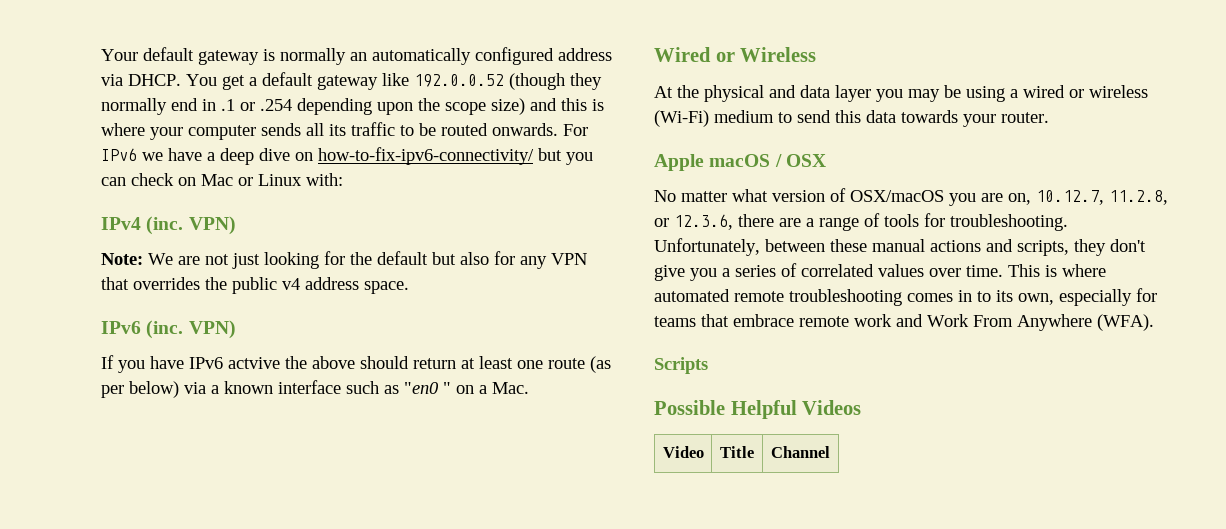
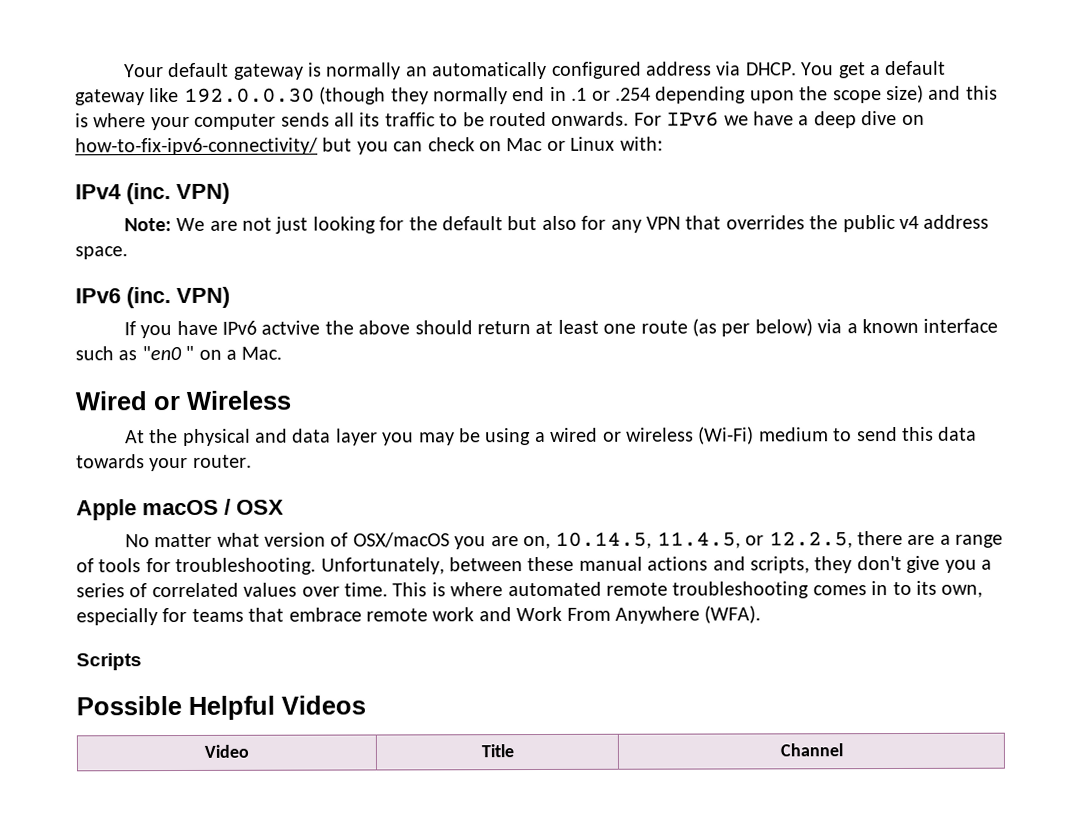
- You get a default gateway like 192.0.0.52 (though they normally end in .1 or .254 depending upon the scope size) and this is where your computer sends all its traffic to be routed onwards.
+ You get a default gateway like 192.0.0.30 (though they normally end in .1 or .254 depending upon the scope size) and this is where your computer sends all its traffic to be routed onwards.
- No matter what version of OSX/macOS you are on, 10.12.7, 11.2.8, or 12.3.6, there are a range of tools for troubleshooting.
+ No matter what version of OSX/macOS you are on, 10.14.5, 11.4.5, or 12.2.5, there are a range of tools for troubleshooting.

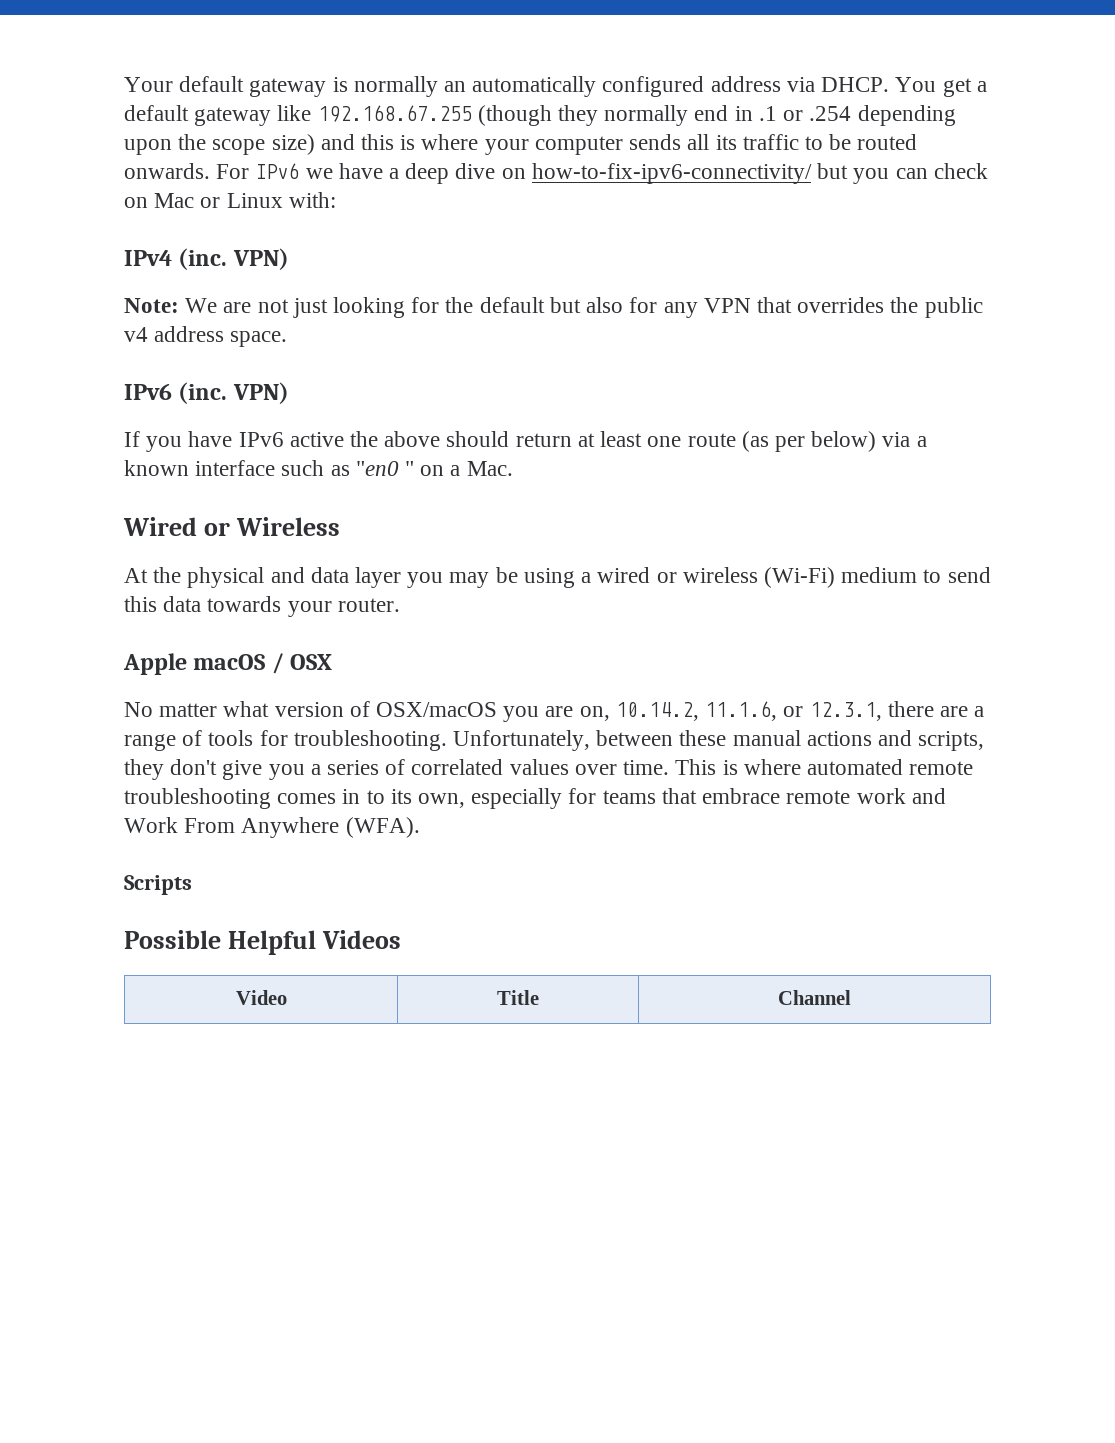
- You get a default gateway like 192.0.0.30 (though they normally end in .1 or .254 depending upon the scope size) and this is where your computer sends all its traffic to be routed onwards.
+ You get a default gateway like 192.168.67.255 (though they normally end in .1 or .254 depending upon the scope size) and this is where your computer sends all its traffic to be routed onwards.
- If you have IPv6 actvive the above should return at least one route (as per below) via a known interface such as "en0 " on a Mac.
+ If you have IPv6 active the above should return at least one route (as per below) via a known interface such as "en0 " on a Mac.
- No matter what version of OSX/macOS you are on, 10.14.5, 11.4.5, or 12.2.5, there are a range of tools for troubleshooting.
+ No matter what version of OSX/macOS you are on, 10.14.2, 11.1.6, or 12.3.1, there are a range of tools for troubleshooting.

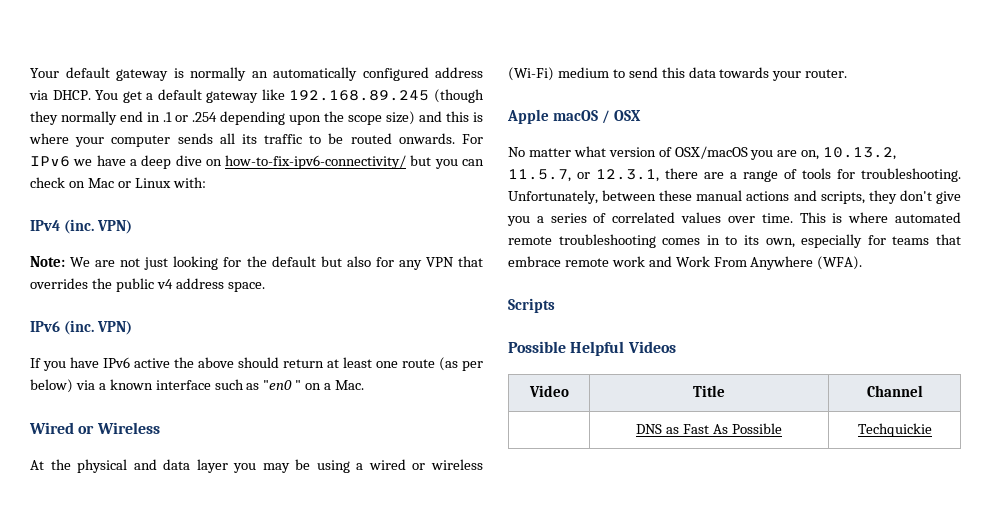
- You get a default gateway like 192.168.67.255 (though they normally end in .1 or .254 depending upon the scope size) and this is where your computer sends all its traffic to be routed onwards.
+ You get a default gateway like 192.168.89.245 (though they normally end in .1 or .254 depending upon the scope size) and this is where your computer sends all its traffic to be routed onwards.
- No matter what version of OSX/macOS you are on, 10.14.2, 11.1.6, or 12.3.1, there are a range of tools for troubleshooting.
+ No matter what version of OSX/macOS you are on, 10.13.2, 11.5.7, or 12.3.1, there are a range of tools for troubleshooting.
+ | DNS as Fast As Possible | Techquickie

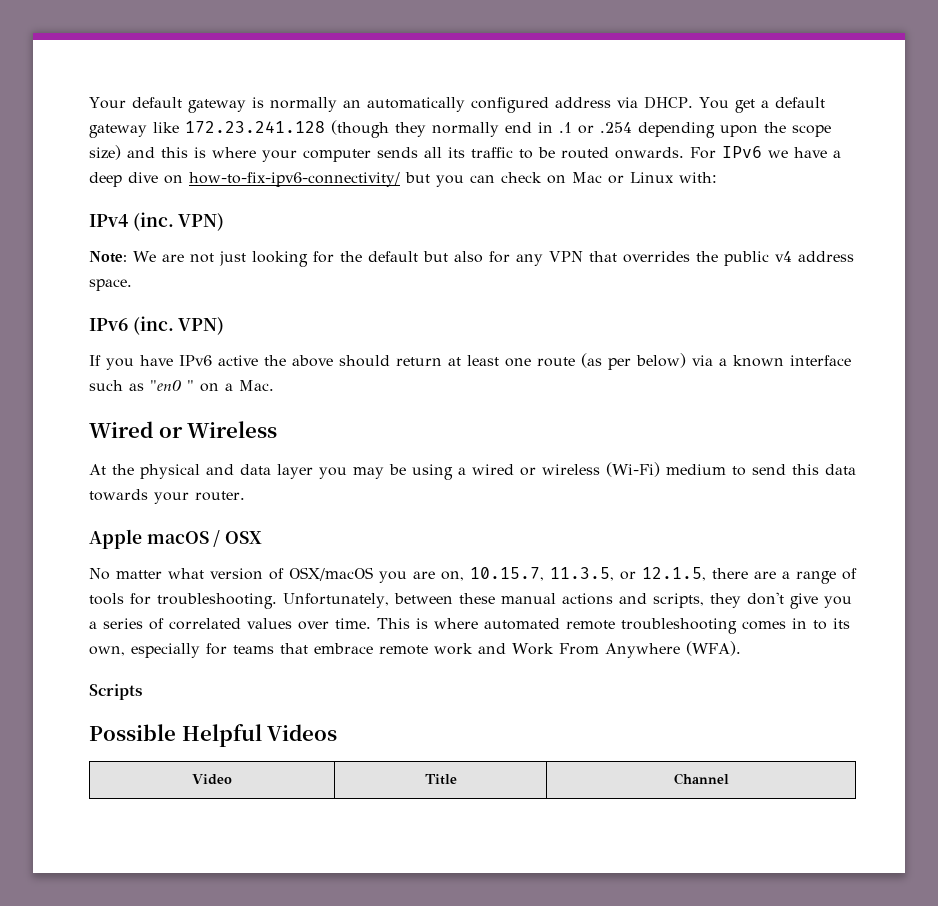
- You get a default gateway like 192.168.89.245 (though they normally end in .1 or .254 depending upon the scope size) and this is where your computer sends all its traffic to be routed onwards.
+ You get a default gateway like 172.23.241.128 (though they normally end in .1 or .254 depending upon the scope size) and this is where your computer sends all its traffic to be routed onwards.
- No matter what version of OSX/macOS you are on, 10.13.2, 11.5.7, or 12.3.1, there are a range of tools for troubleshooting.
+ No matter what version of OSX/macOS you are on, 10.15.7, 11.3.5, or 12.1.5, there are a range of tools for troubleshooting.
- | DNS as Fast As Possible | Techquickie

